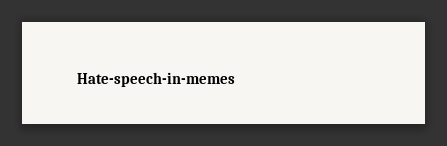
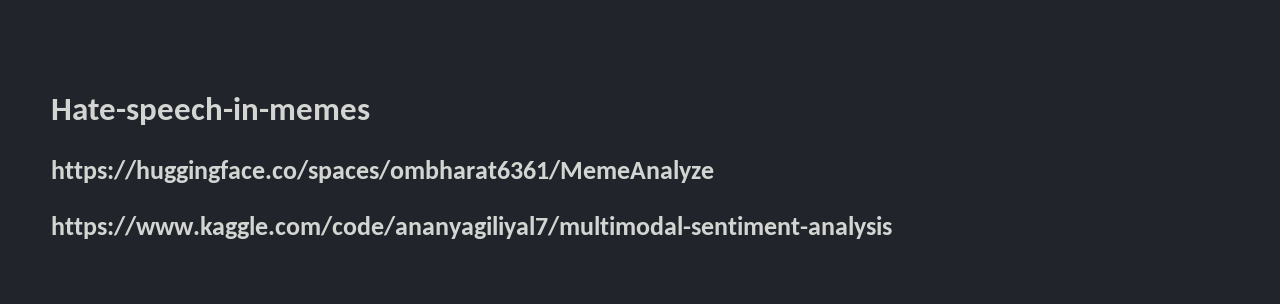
+ https://huggingface.co/spaces/ombharat6361/MemeAnalyze
+ https://www.kaggle.com/code/ananyagiliyal7/multimodal-sentiment-analysis

